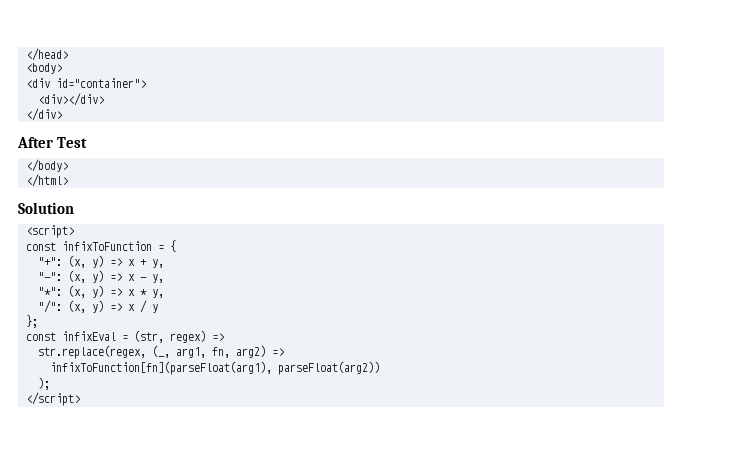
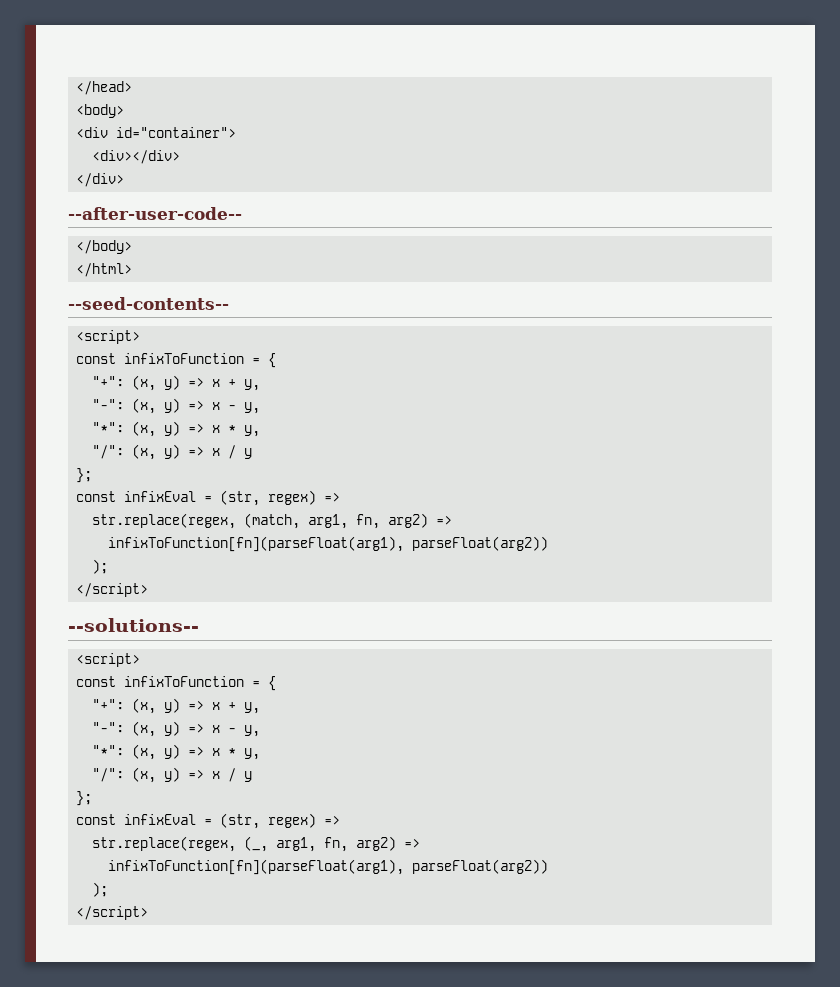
- After Test
+ --after-user-code--
- Solution
+ --seed-contents--
+ <script>
+ const infixToFunction = {
+ "+": (x, y) => x + y,
+ "-": (x, y) => x - y,
+ "*": (x, y) => x * y,
+ "/": (x, y) => x / y
+ };
+ const infixEval = (str, regex) =>
+ str.replace(regex, (match, arg1, fn, arg2) =>
+ infixToFunction[fn](parseFloat(arg1), parseFloat(arg2))
+ );
+ </script>
+ --solutions--

